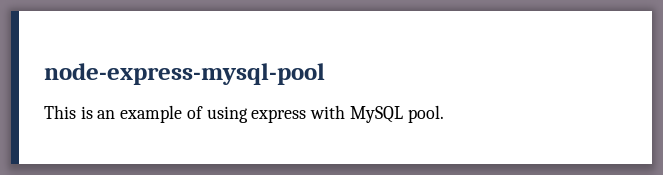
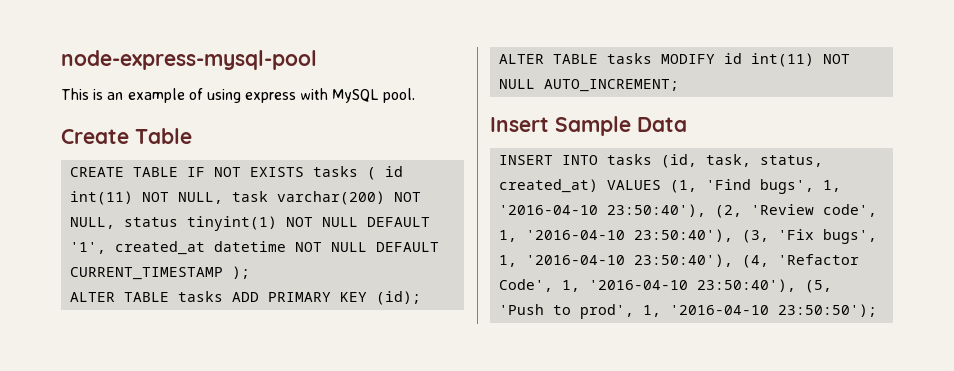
+ Create Table
+ CREATE TABLE IF NOT EXISTS tasks ( id int(11) NOT NULL, task varchar(200) NOT NULL, status tinyint(1) NOT NULL DEFAULT '1', created_at datetime NOT NULL DEFAULT CURRENT_TIMESTAMP );
+ ALTER TABLE tasks ADD PRIMARY KEY (id); ALTER TABLE tasks MODIFY id int(11) NOT NULL AUTO_INCREMENT;
+ Insert Sample Data
+ INSERT INTO tasks (id, task, status, created_at) VALUES (1, 'Find bugs', 1, '2016-04-10 23:50:40'), (2, 'Review code', 1, '2016-04-10 23:50:40'), (3, 'Fix bugs', 1, '2016-04-10 23:50:40'), (4, 'Refactor Code', 1, '2016-04-10 23:50:40'), (5, 'Push to prod', 1, '2016-04-10 23:50:50');

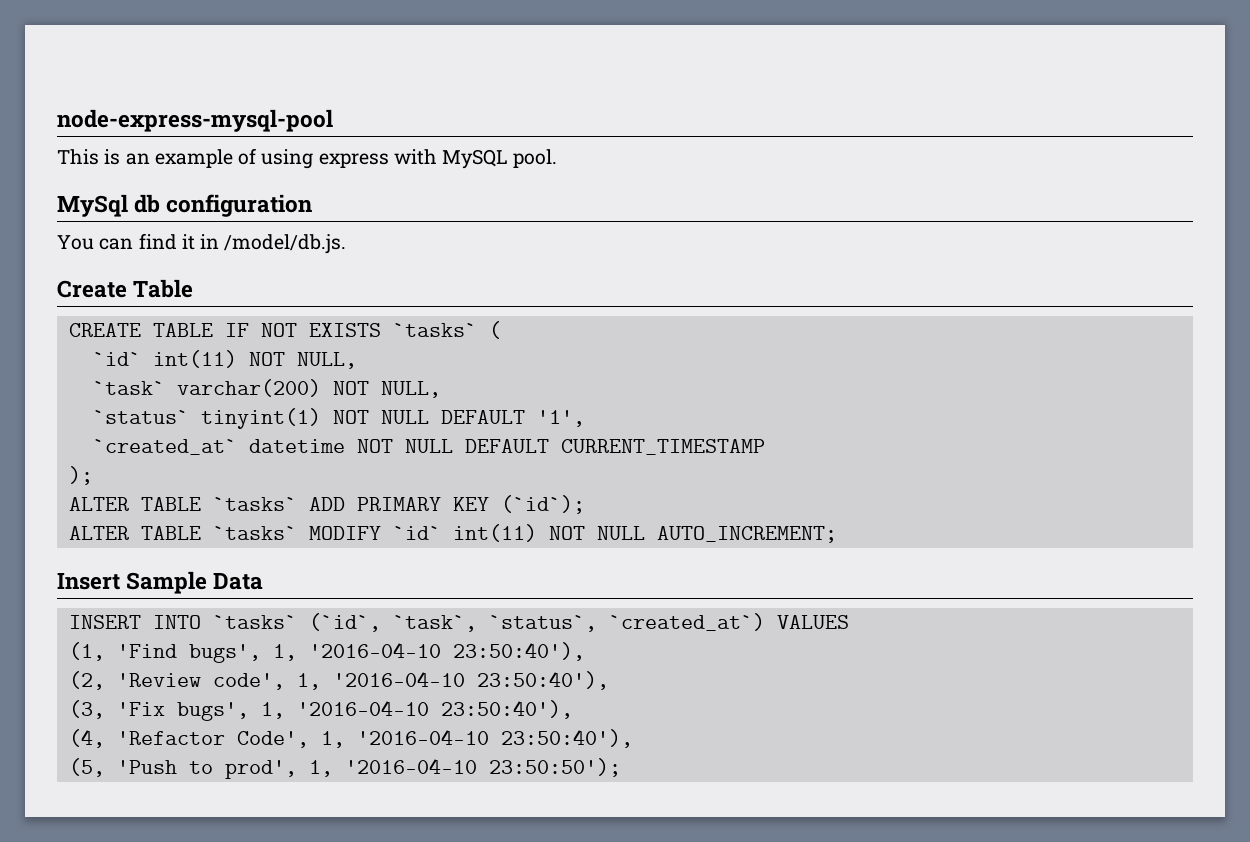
+ MySql db configuration
+ You can find it in /model/db.js.
- CREATE TABLE IF NOT EXISTS tasks ( id int(11) NOT NULL, task varchar(200) NOT NULL, status tinyint(1) NOT NULL DEFAULT '1', created_at datetime NOT NULL DEFAULT CURRENT_TIMESTAMP );
+ CREATE TABLE IF NOT EXISTS `tasks` (
+ `id` int(11) NOT NULL,
+ `task` varchar(200) NOT NULL,
+ `status` tinyint(1) NOT NULL DEFAULT '1',
+ `created_at` datetime NOT NULL DEFAULT CURRENT_TIMESTAMP
+ );
- ALTER TABLE tasks ADD PRIMARY KEY (id); ALTER TABLE tasks MODIFY id int(11) NOT NULL AUTO_INCREMENT;
+ ALTER TABLE `tasks` ADD PRIMARY KEY (`id`);
+ ALTER TABLE `tasks` MODIFY `id` int(11) NOT NULL AUTO_INCREMENT;
- INSERT INTO tasks (id, task, status, created_at) VALUES (1, 'Find bugs', 1, '2016-04-10 23:50:40'), (2, 'Review code', 1, '2016-04-10 23:50:40'), (3, 'Fix bugs', 1, '2016-04-10 23:50:40'), (4, 'Refactor Code', 1, '2016-04-10 23:50:40'), (5, 'Push to prod', 1, '2016-04-10 23:50:50');
+ INSERT INTO `tasks` (`id`, `task`, `status`, `created_at`) VALUES
+ (1, 'Find bugs', 1, '2016-04-10 23:50:40'),
+ (2, 'Review code', 1, '2016-04-10 23:50:40'),
+ (3, 'Fix bugs', 1, '2016-04-10 23:50:40'),
+ (4, 'Refactor Code', 1, '2016-04-10 23:50:40'),
+ (5, 'Push to prod', 1, '2016-04-10 23:50:50');

